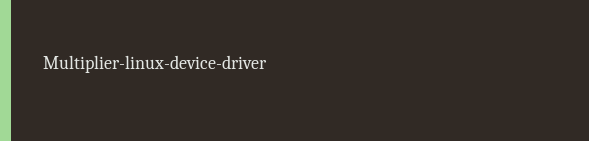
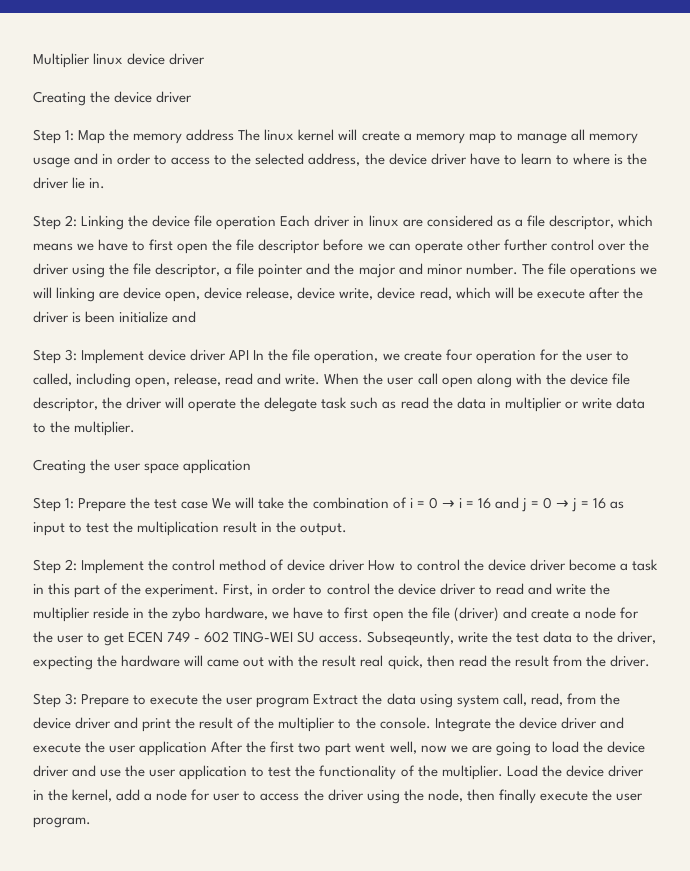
- Multiplier-linux-device-driver
+ Multiplier linux device driver
+ Creating the device driver
+ Step 1: Map the memory address The linux kernel will create a memory map to manage all memory usage and in order to access to the selected address, the device driver have to learn to where is the driver lie in.
+ Step 2: Linking the device file operation Each driver in linux are considered as a file descriptor, which means we have to first open the file descriptor before we can operate other further control over the driver using the file descriptor, a file pointer and the major and minor number. The file operations we will linking are device open, device release, device write, device read, which will be execute after the driver is been initialize and
+ Step 3: Implement device driver API In the file operation, we create four operation for the user to called, including open, release, read and write. When the user call open along with the device file descriptor, the driver will operate the delegate task such as read the data in multiplier or write data to the multiplier.
+ Creating the user space application
+ Step 1: Prepare the test case We will take the combination of i = 0 → i = 16 and j = 0 → j = 16 as input to test the multiplication result in the output.
+ Step 2: Implement the control method of device driver How to control the device driver become a task in this part of the experiment. First, in order to control the device driver to read and write the multiplier reside in the zybo hardware, we have to first open the file (driver) and create a node for the user to get ECEN 749 - 602 TING-WEI SU access. Subseqeuntly, write the test data to the driver, expecting the hardware will came out with the result real quick, then read the result from the driver.
+ Step 3: Prepare to execute the user program Extract the data using system call, read, from the device driver and print the result of the multiplier to the console. Integrate the device driver and execute the user application After the first two part went well, now we are going to load the device driver and use the user application to test the functionality of the multiplier. Load the device driver in the kernel, add a node for user to access the driver using the node, then finally execute the user program.

